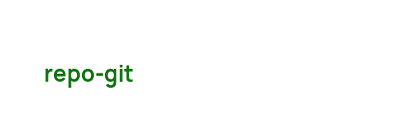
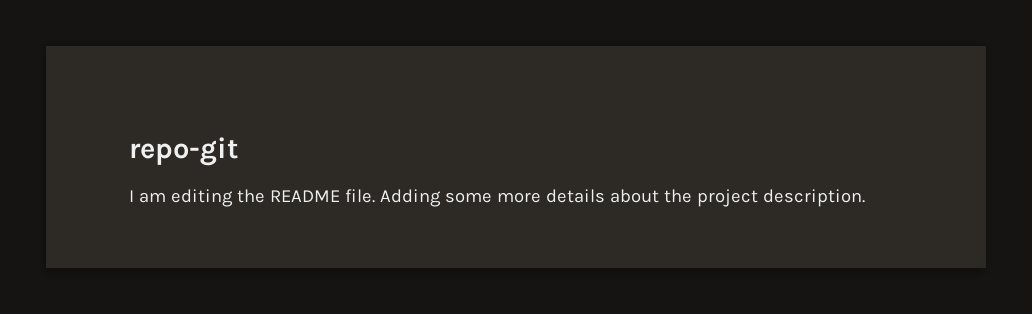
+ I am editing the README file. Adding some more details about the project description.

